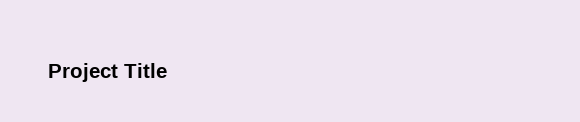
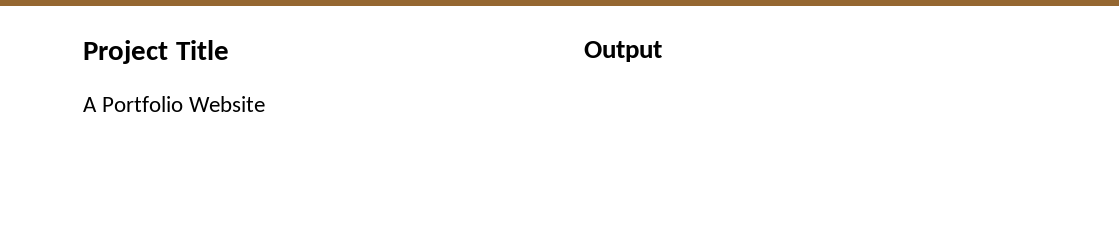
+ A Portfolio Website
+ Output

